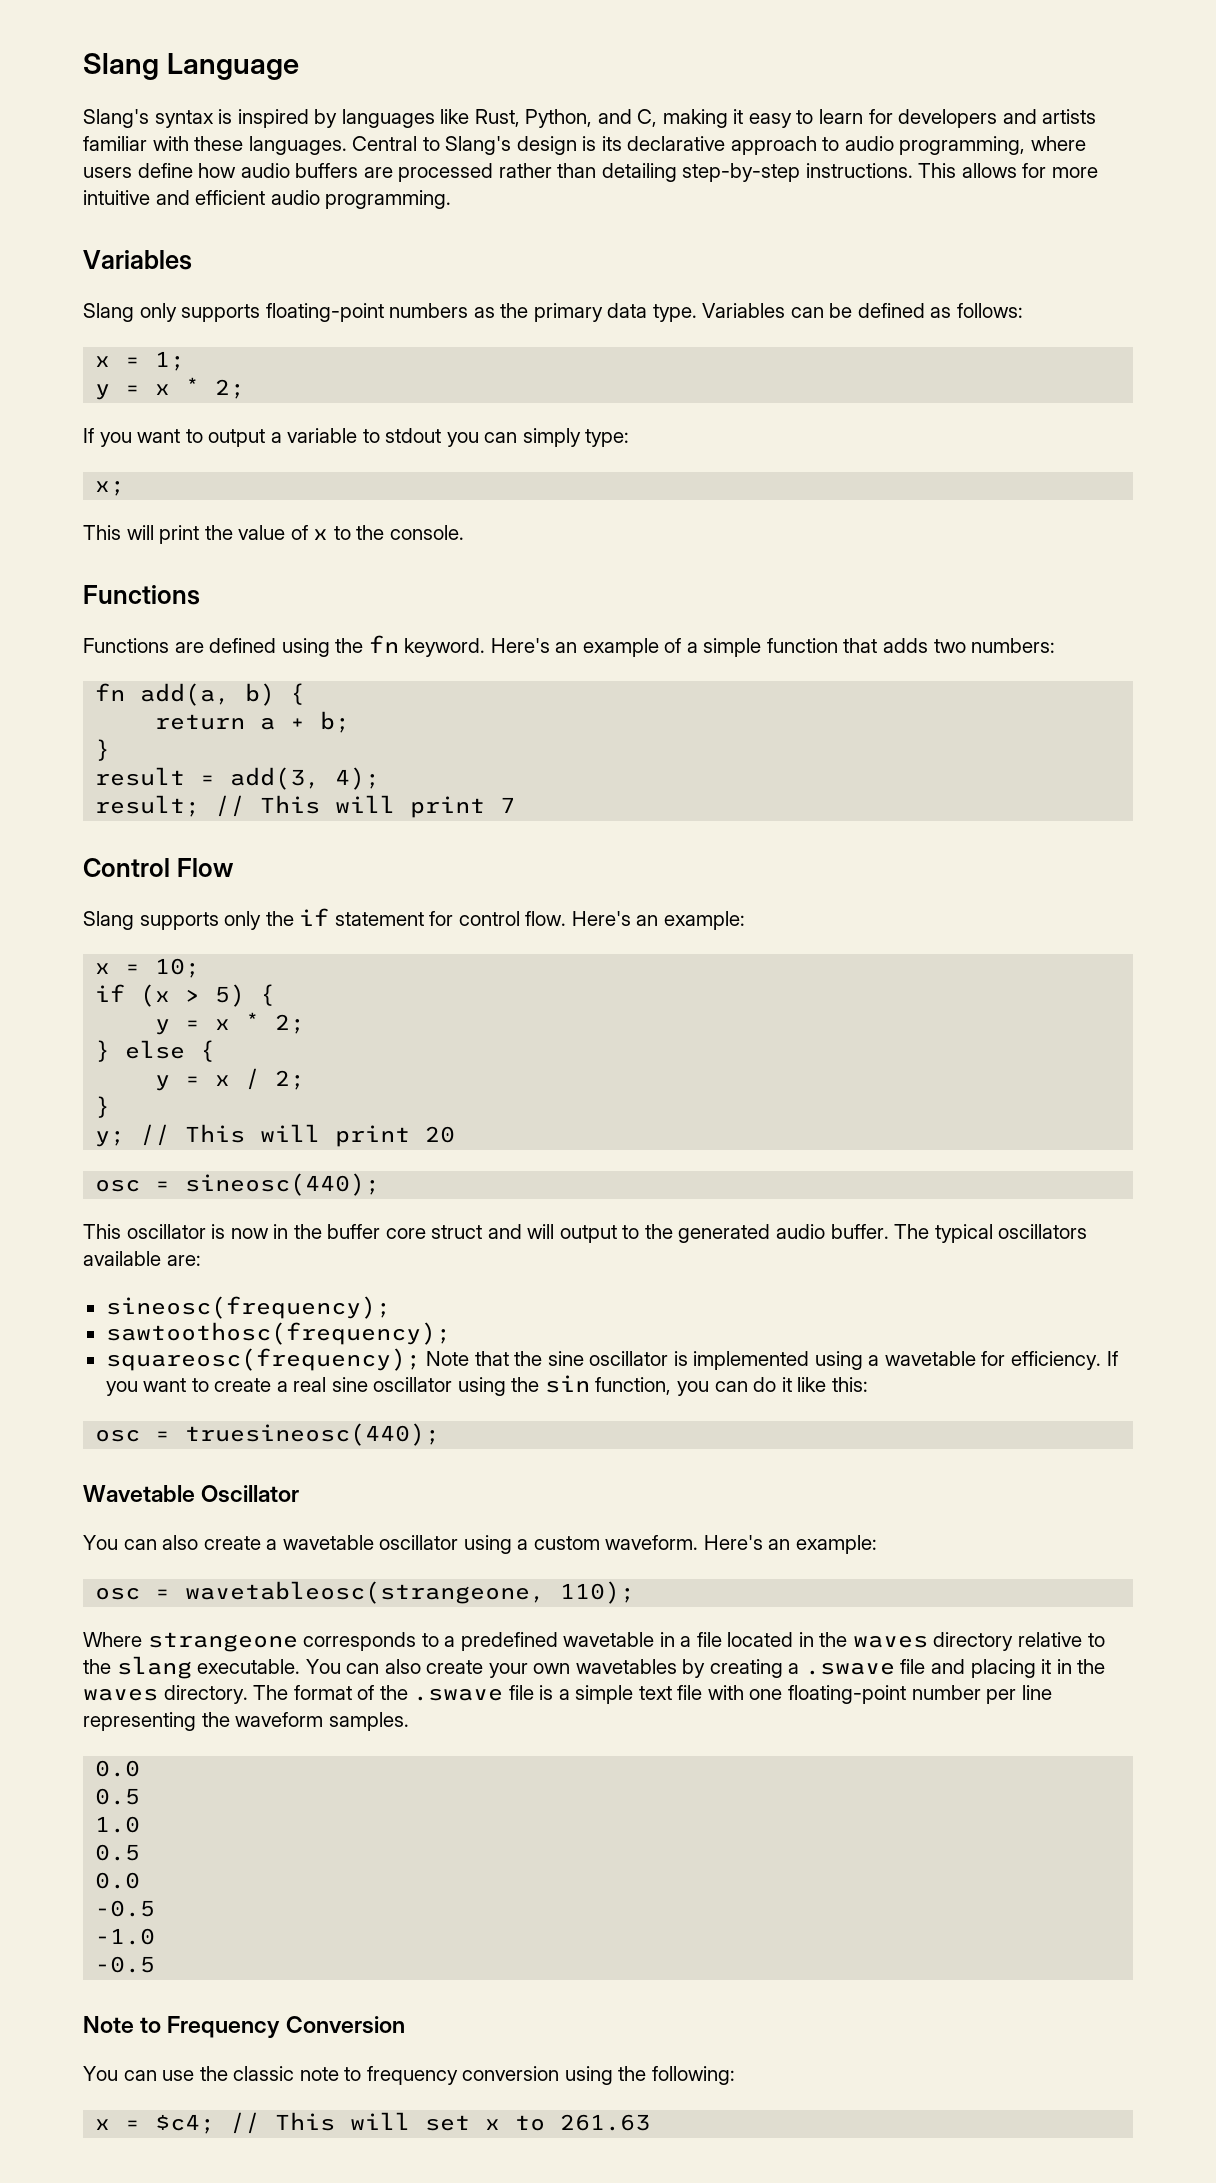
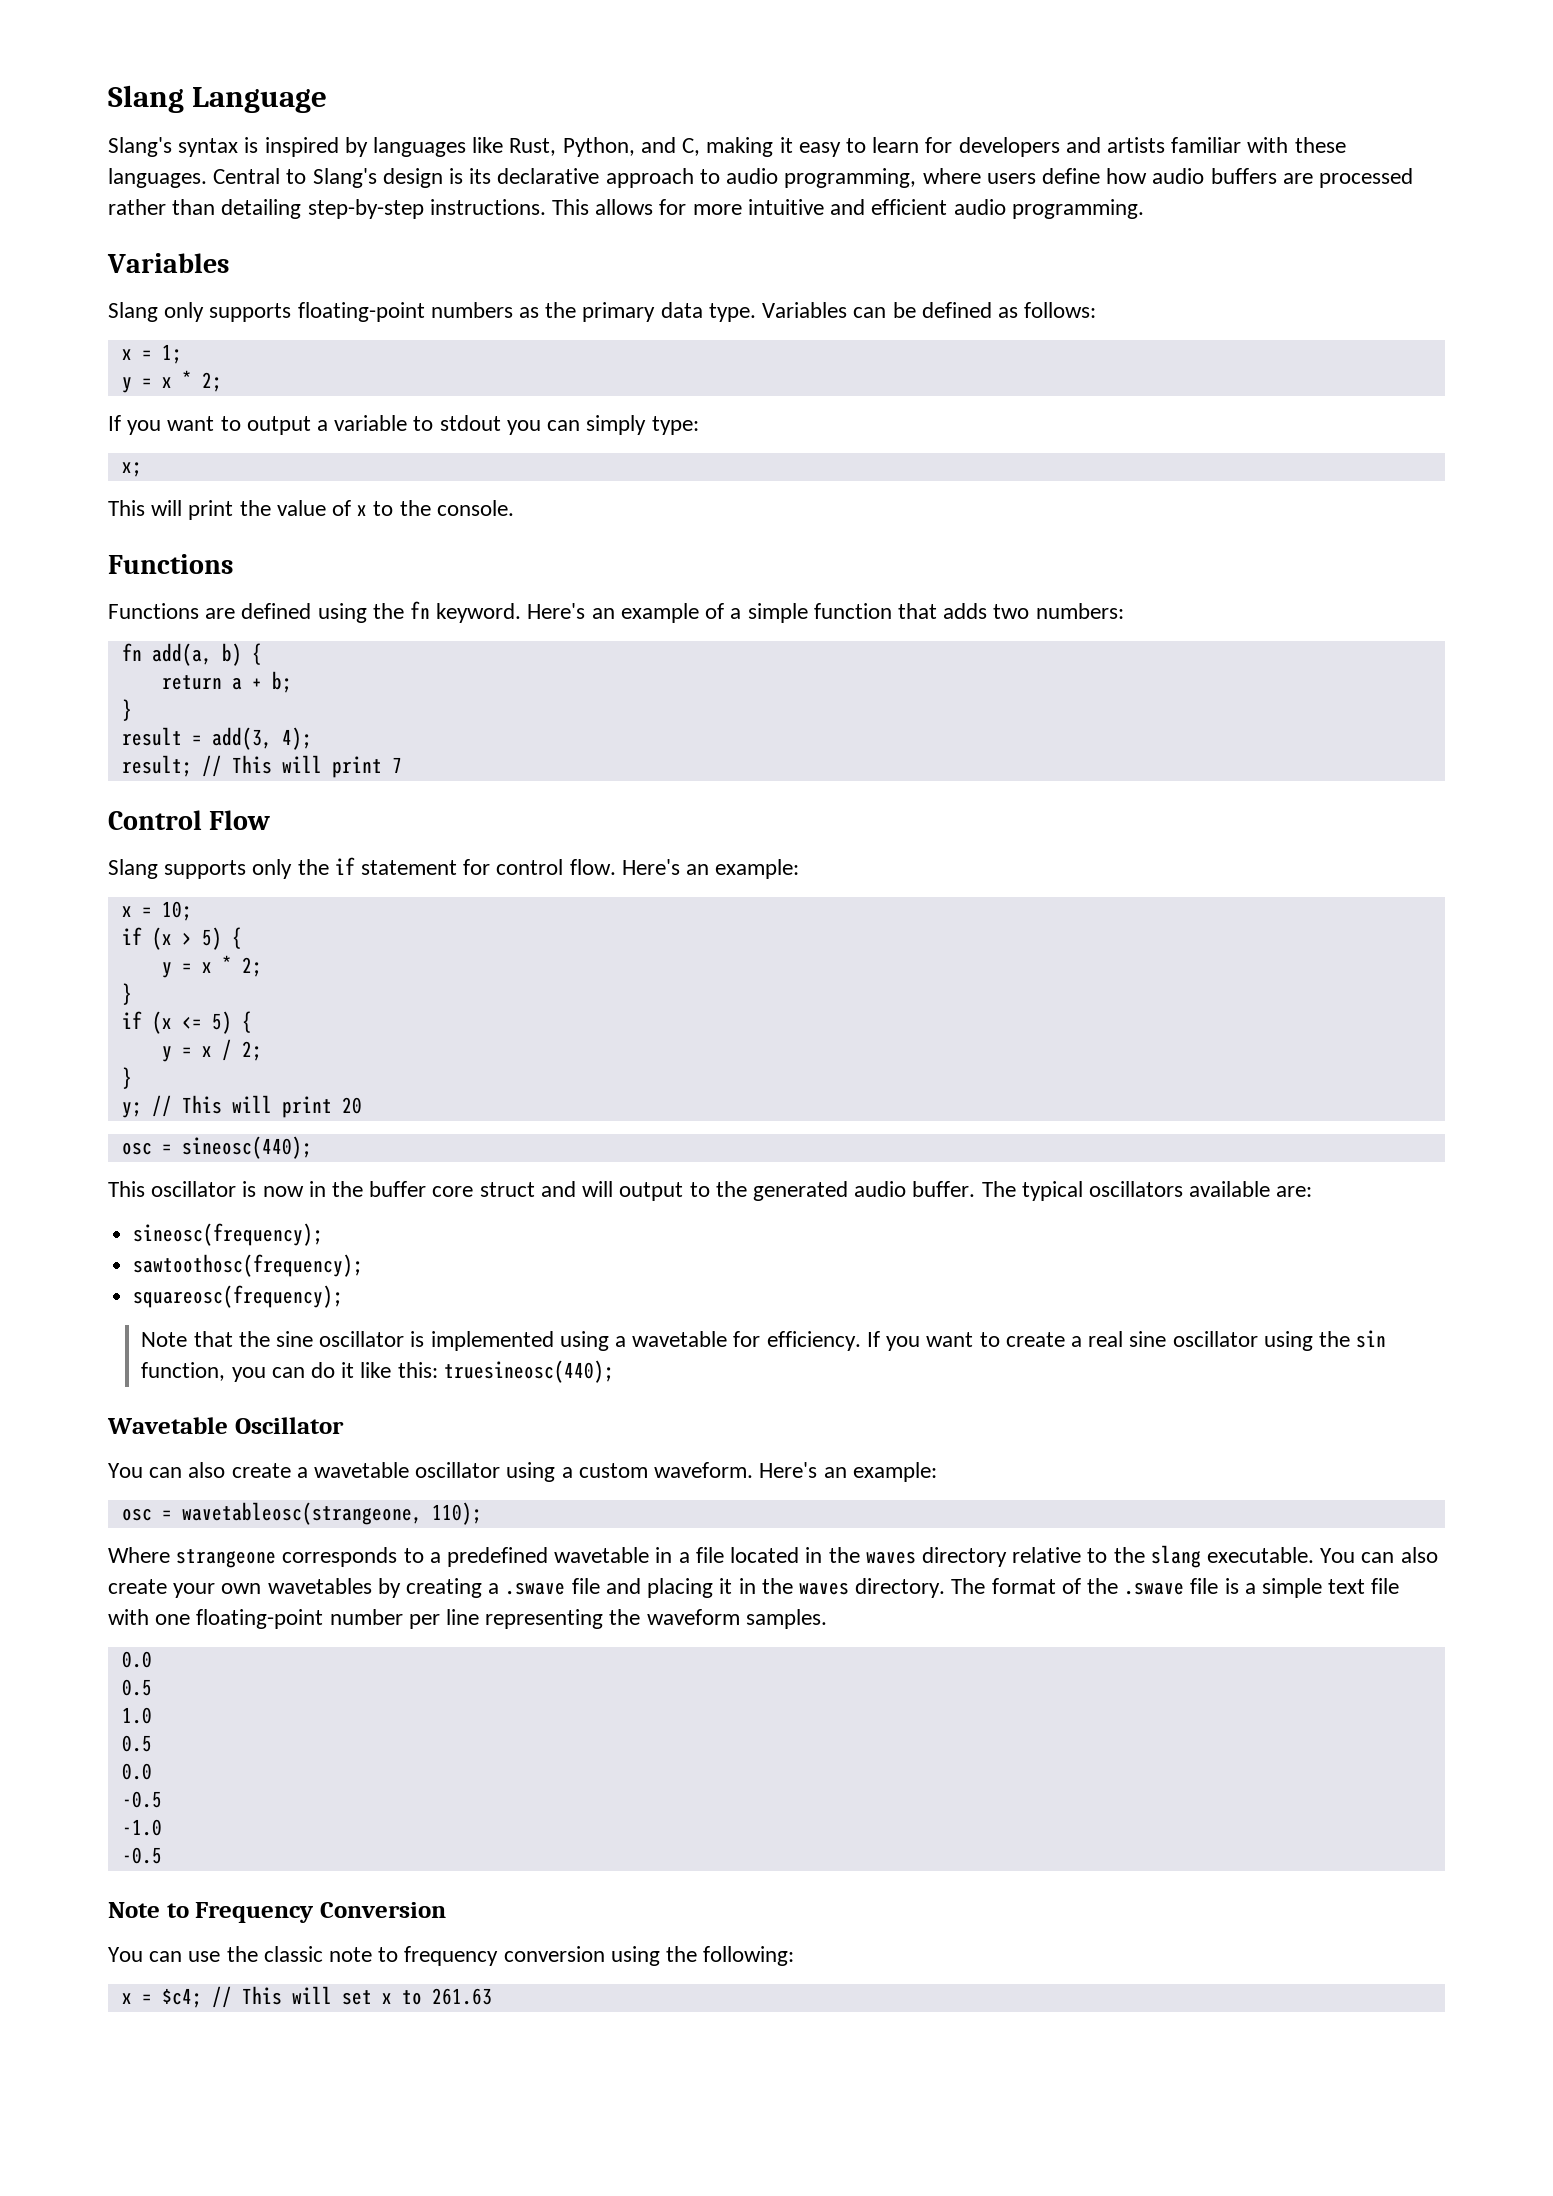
  if (x > 5) {
  y = x * 2;
- } else {
+ }
+ if (x <= 5) {
- squareosc(frequency); Note that the sine oscillator is implemented using a wavetable for efficiency.
+ squareosc(frequency);
+ Note that the sine oscillator is implemented using a wavetable for efficiency.
- If you want to create a real sine oscillator using the sin function, you can do it like this:
- osc = truesineosc(440);
+ If you want to create a real sine oscillator using the sin function, you can do it like this: truesineosc(440);

